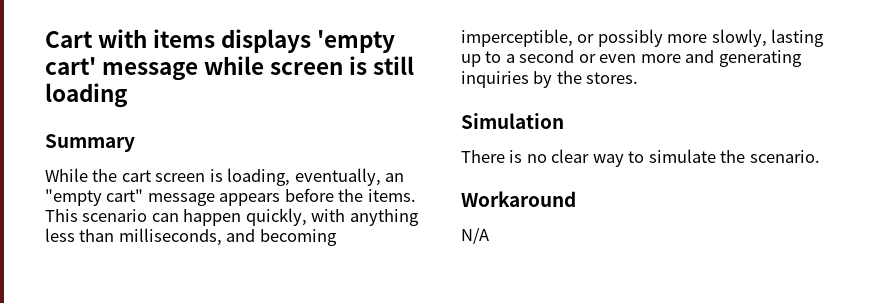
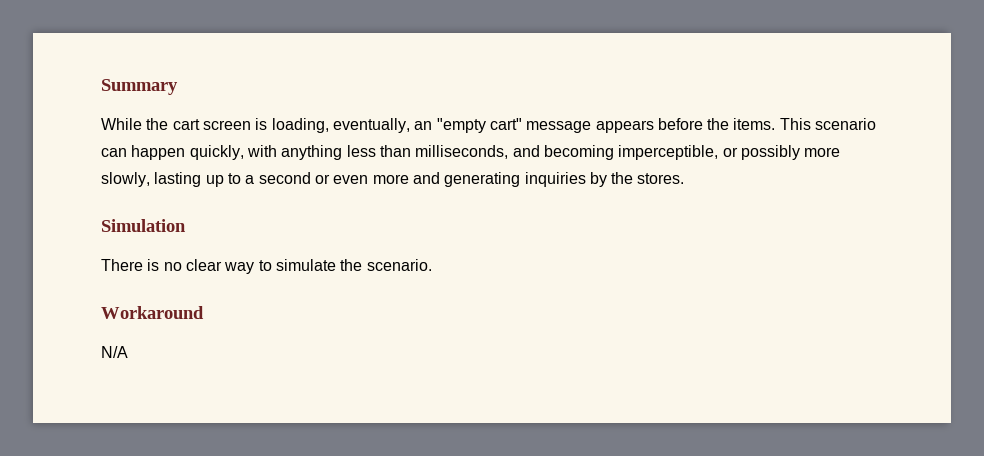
- Cart with items displays 'empty cart' message while screen is still loading

